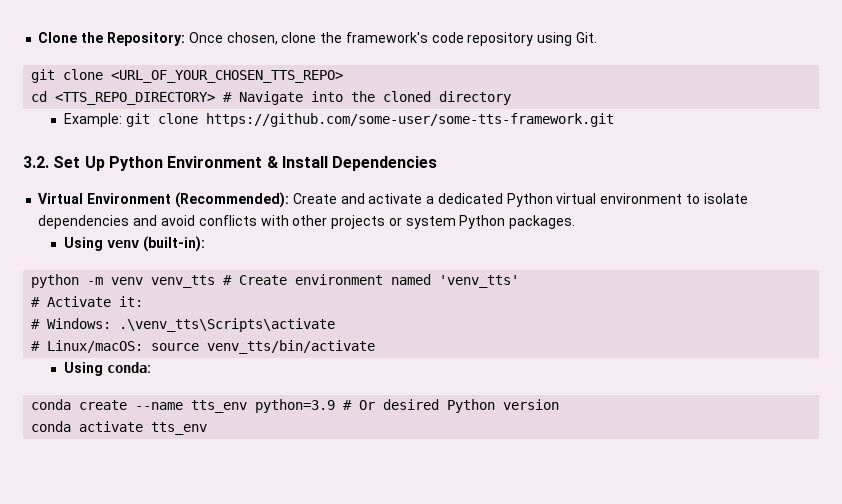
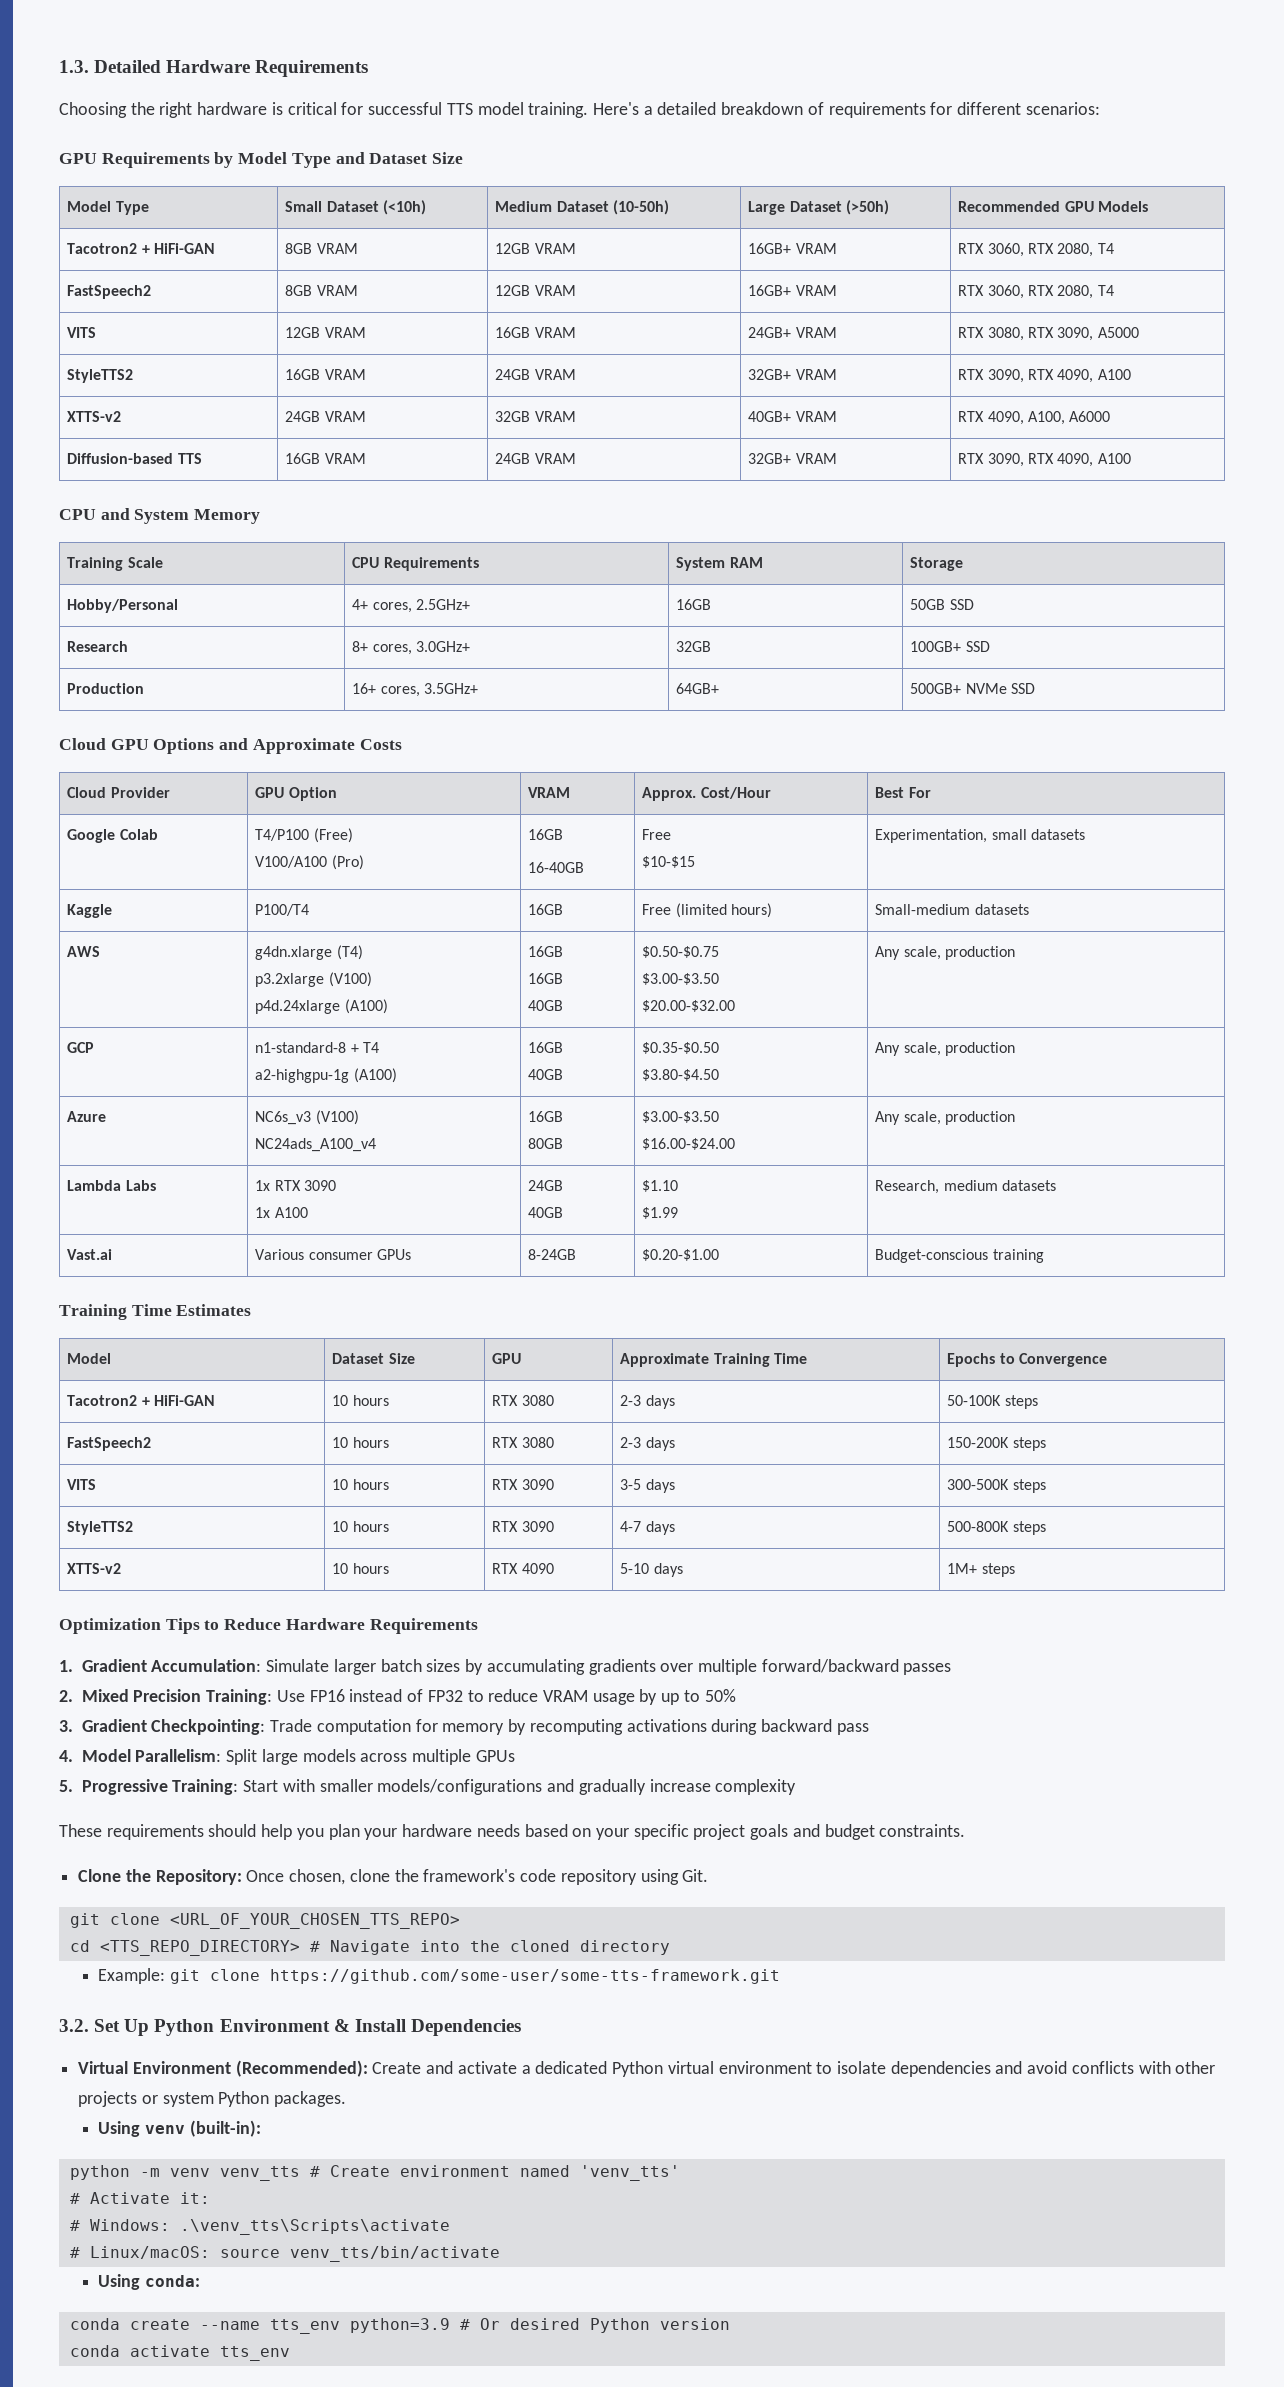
+ 1.3. Detailed Hardware Requirements
+ Choosing the right hardware is critical for successful TTS model training. Here's a detailed breakdown of requirements for different scenarios:
+ GPU Requirements by Model Type and Dataset Size
+ Model Type | Small Dataset (<10h) | Medium Dataset (10-50h) | Large Dataset (>50h) | Recommended GPU Models
+ Tacotron2 + HiFi-GAN | 8GB VRAM | 12GB VRAM | 16GB+ VRAM | RTX 3060, RTX 2080, T4
+ FastSpeech2 | 8GB VRAM | 12GB VRAM | 16GB+ VRAM | RTX 3060, RTX 2080, T4
+ VITS | 12GB VRAM | 16GB VRAM | 24GB+ VRAM | RTX 3080, RTX 3090, A5000
+ StyleTTS2 | 16GB VRAM | 24GB VRAM | 32GB+ VRAM | RTX 3090, RTX 4090, A100
+ XTTS-v2 | 24GB VRAM | 32GB VRAM | 40GB+ VRAM | RTX 4090, A100, A6000
+ Diffusion-based TTS | 16GB VRAM | 24GB VRAM | 32GB+ VRAM | RTX 3090, RTX 4090, A100
+ CPU and System Memory
+ Training Scale | CPU Requirements | System RAM | Storage
+ Hobby/Personal | 4+ cores, 2.5GHz+ | 16GB | 50GB SSD
+ Research | 8+ cores, 3.0GHz+ | 32GB | 100GB+ SSD
+ Production | 16+ cores, 3.5GHz+ | 64GB+ | 500GB+ NVMe SSD
+ Cloud GPU Options and Approximate Costs
+ Cloud Provider | GPU Option | VRAM | Approx. Cost/Hour | Best For
+ Google Colab | T4/P100 (Free)
+ V100/A100 (Pro) | 16GB
+ 16-40GB | Free
+ $10-$15 | Experimentation, small datasets
+ Kaggle | P100/T4 | 16GB | Free (limited hours) | Small-medium datasets
+ AWS | g4dn.xlarge (T4)
+ p3.2xlarge (V100)
+ p4d.24xlarge (A100) | 16GB
+ 16GB
+ 40GB | $0.50-$0.75
+ $3.00-$3.50
+ $20.00-$32.00 | Any scale, production
+ GCP | n1-standard-8 + T4
+ a2-highgpu-1g (A100) | 16GB
+ 40GB | $0.35-$0.50
+ $3.80-$4.50 | Any scale, production
+ Azure | NC6s_v3 (V100)
+ NC24ads_A100_v4 | 16GB
+ 80GB | $3.00-$3.50
+ $16.00-$24.00 | Any scale, production
+ Lambda Labs | 1x RTX 3090
+ 1x A100 | 24GB
+ 40GB | $1.10
+ $1.99 | Research, medium datasets
+ Vast.ai | Various consumer GPUs | 8-24GB | $0.20-$1.00 | Budget-conscious training
+ Training Time Estimates
+ Model | Dataset Size | GPU | Approximate Training Time | Epochs to Convergence
+ Tacotron2 + HiFi-GAN | 10 hours | RTX 3080 | 2-3 days | 50-100K steps
+ FastSpeech2 | 10 hours | RTX 3080 | 2-3 days | 150-200K steps
+ VITS | 10 hours | RTX 3090 | 3-5 days | 300-500K steps
+ StyleTTS2 | 10 hours | RTX 3090 | 4-7 days | 500-800K steps
+ XTTS-v2 | 10 hours | RTX 4090 | 5-10 days | 1M+ steps
+ Optimization Tips to Reduce Hardware Requirements
+ 1. Gradient Accumulation: Simulate larger batch sizes by accumulating gradients over multiple forward/backward passes
+ 2. Mixed Precision Training: Use FP16 instead of FP32 to reduce VRAM usage by up to 50%
+ 3. Gradient Checkpointing: Trade computation for memory by recomputing activations during backward pass
+ 4. Model Parallelism: Split large models across multiple GPUs
+ 5. Progressive Training: Start with smaller models/configurations and gradually increase complexity
+ These requirements should help you plan your hardware needs based on your specific project goals and budget constraints.

